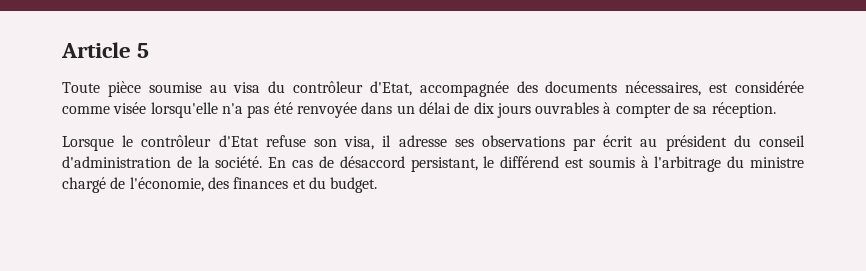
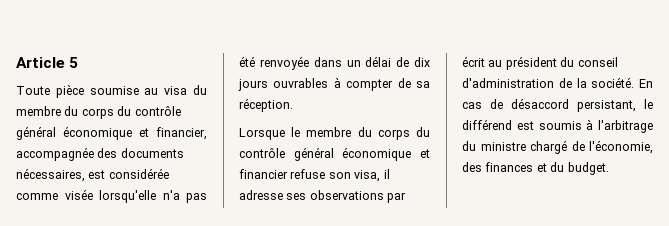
- Toute pièce soumise au visa du contrôleur d'Etat, accompagnée des documents nécessaires, est considérée comme visée lorsqu'elle n'a pas été renvoyée dans un délai de dix jours ouvrables à compter de sa réception.
+ Toute pièce soumise au visa du membre du corps du contrôle général économique et financier, accompagnée des documents nécessaires, est considérée comme visée lorsqu'elle n'a pas été renvoyée dans un délai de dix jours ouvrables à compter de sa réception.
- Lorsque le contrôleur d'Etat refuse son visa, il adresse ses observations par écrit au président du conseil d'administration de la société.
+ Lorsque le membre du corps du contrôle général économique et financier refuse son visa, il adresse ses observations par écrit au président du conseil d'administration de la société.

